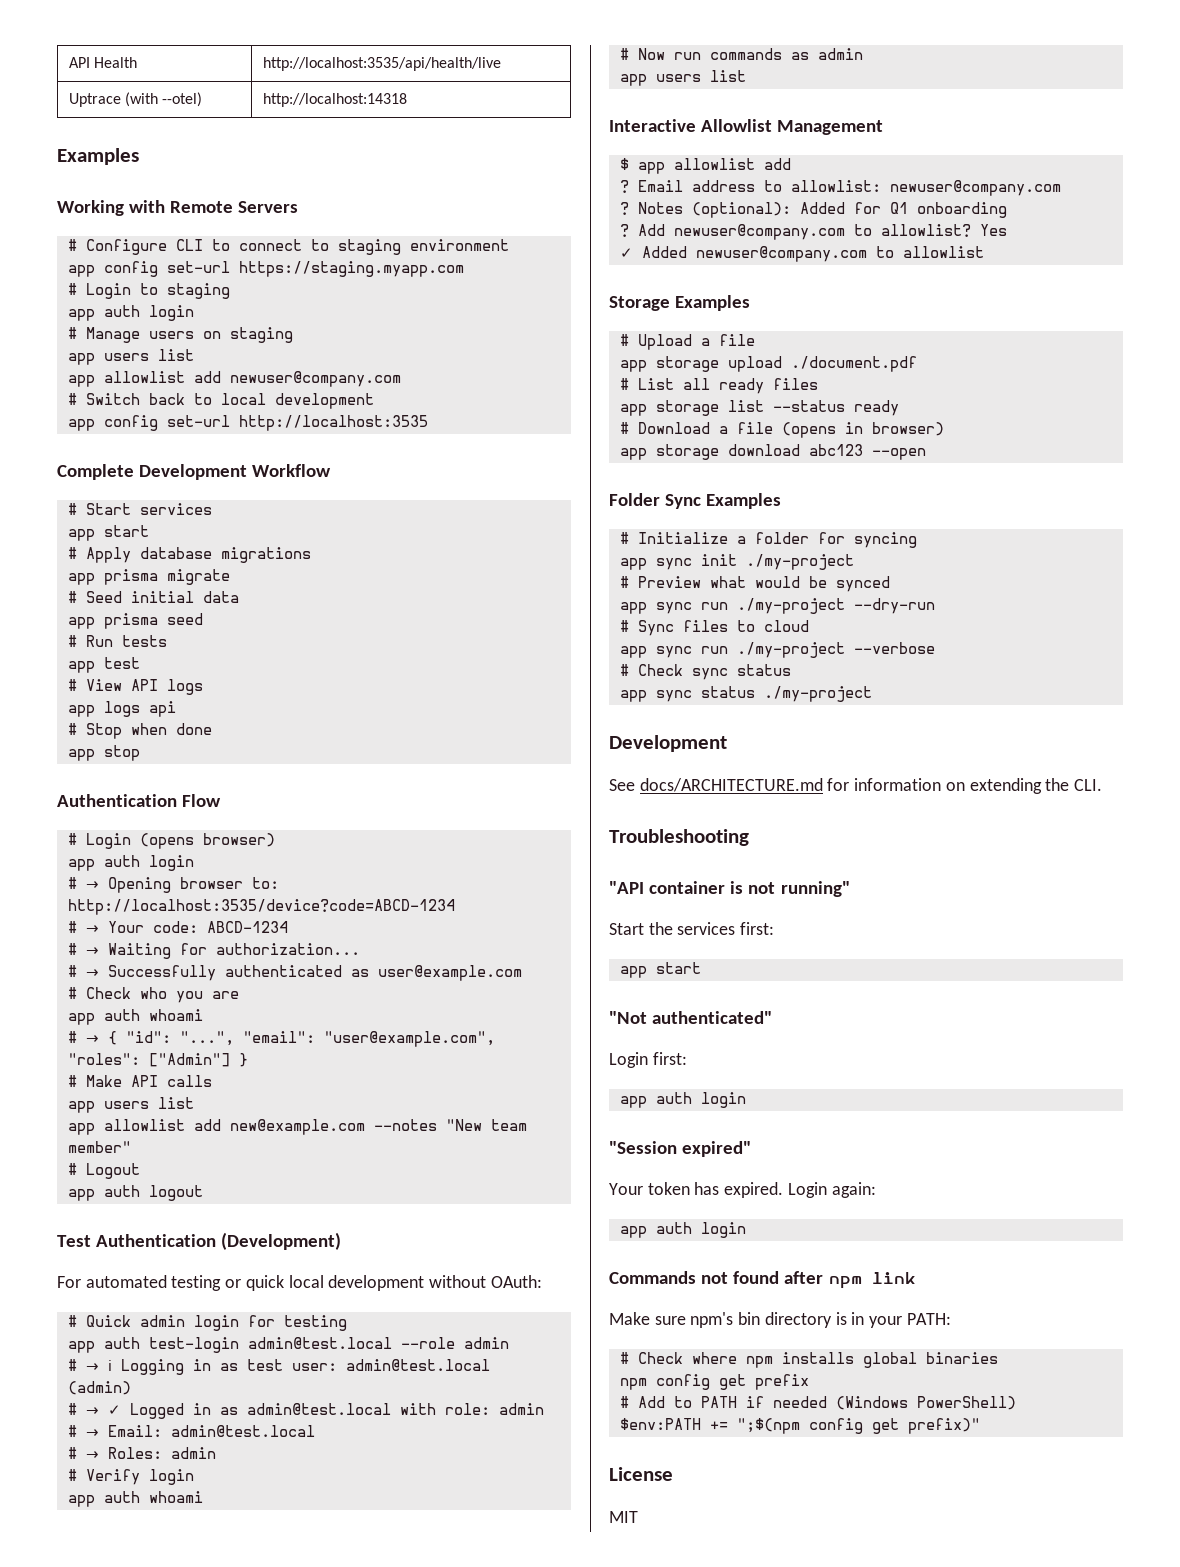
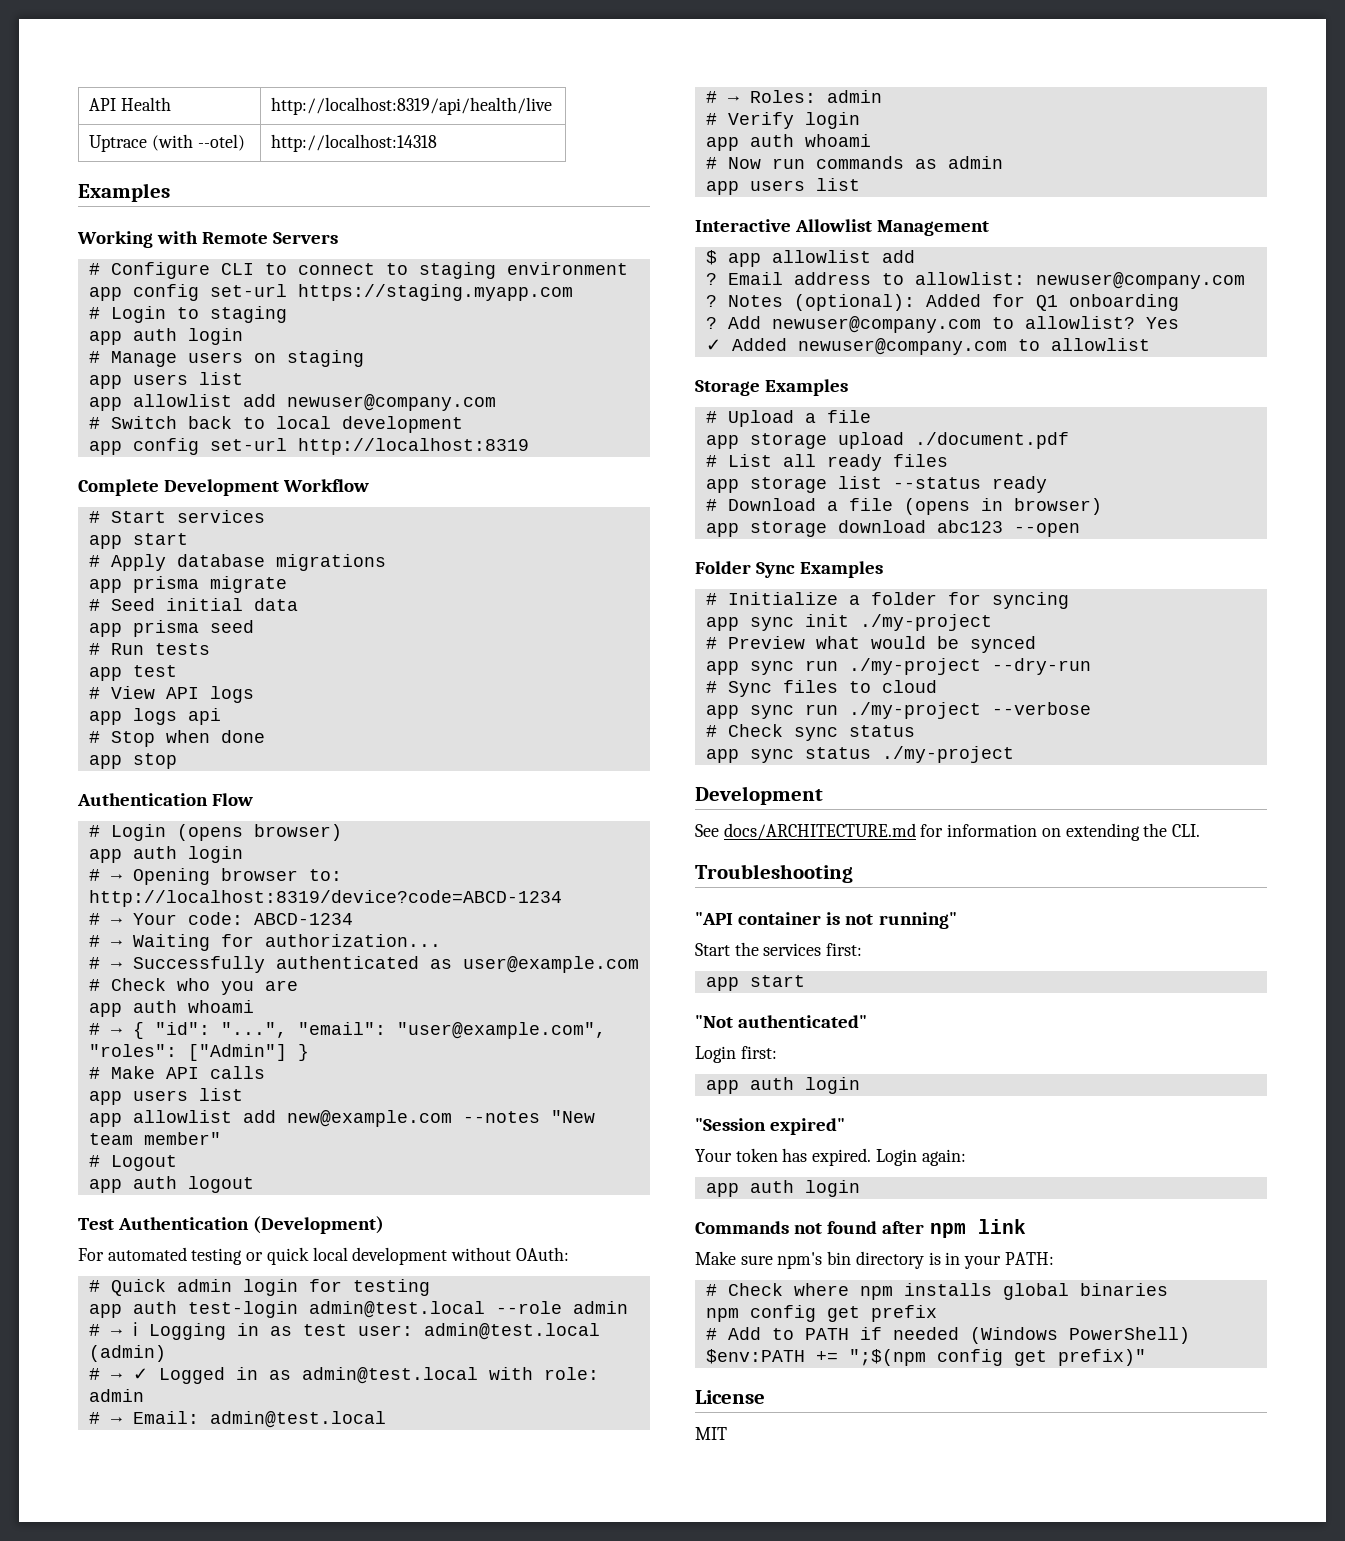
- API Health | http://localhost:3535/api/health/live
+ API Health | http://localhost:8319/api/health/live
- app config set-url http://localhost:3535
+ app config set-url http://localhost:8319
- # → Opening browser to: http://localhost:3535/device?code=ABCD-1234
+ # → Opening browser to: http://localhost:8319/device?code=ABCD-1234

